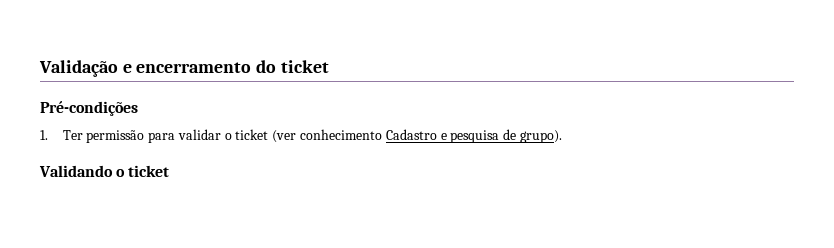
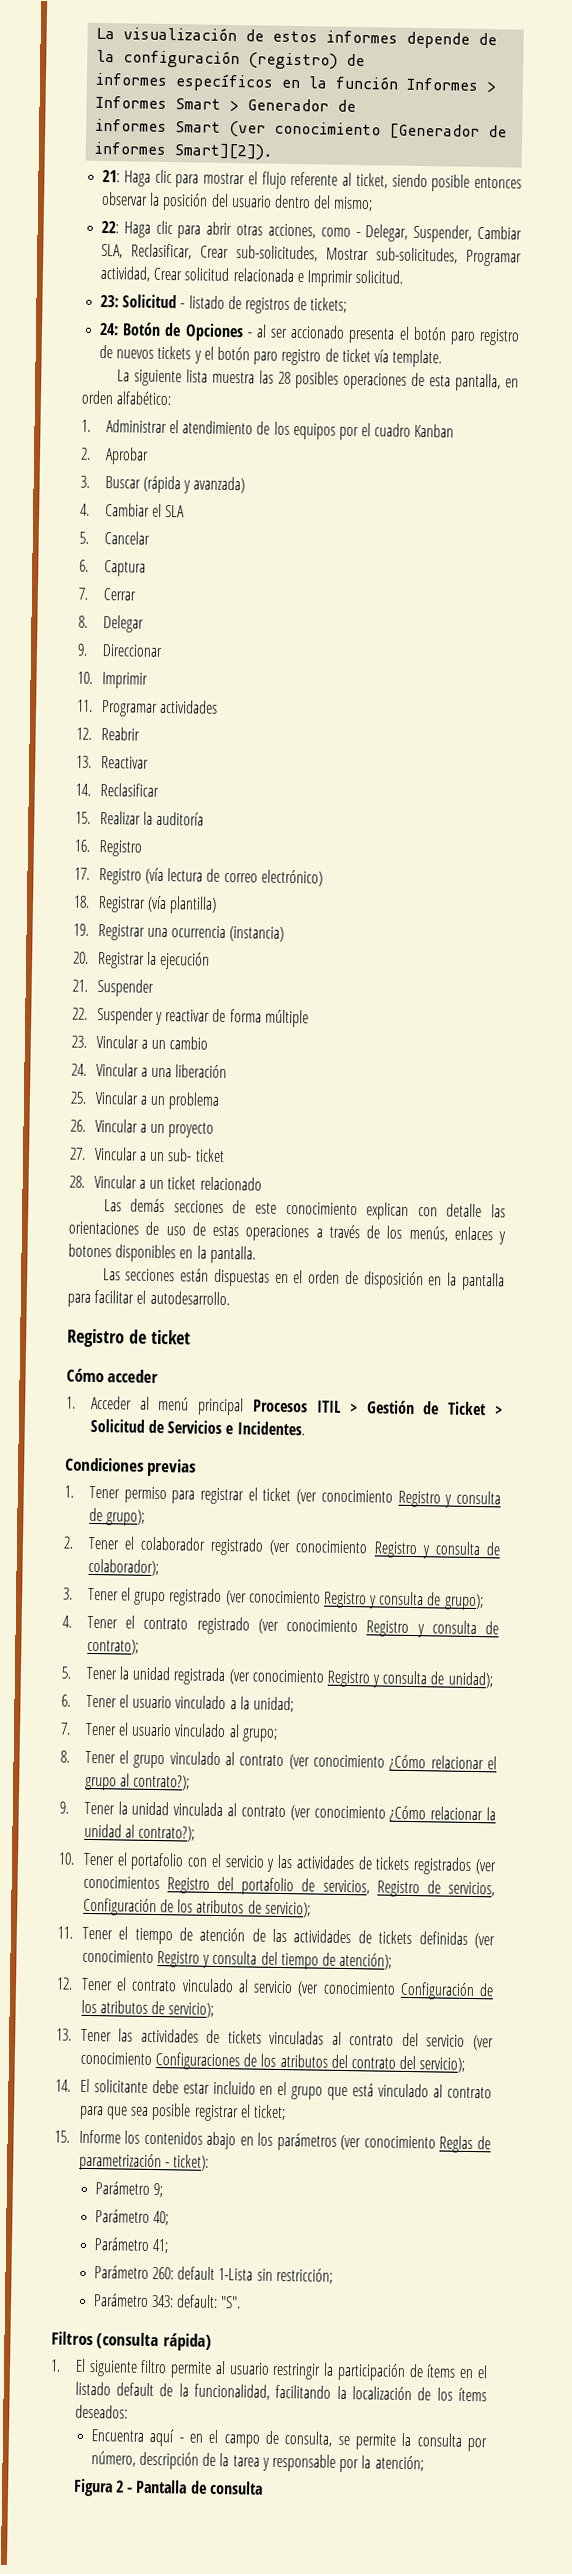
- Validação e encerramento do ticket
- Pré-condições
- 1. Ter permissão para validar o ticket (ver conhecimento Cadastro e pesquisa de grupo).
- Validando o ticket
+ La visualización de estos informes depende de la configuración (registro) de
+ informes específicos en la función Informes > Informes Smart > Generador de
+ informes Smart (ver conocimiento [Generador de informes Smart][2]).
+ 21: Haga clic para mostrar el flujo referente al ticket, siendo posible entonces observar la posición del usuario dentro del mismo;
+ 22: Haga clic para abrir otras acciones, como - Delegar, Suspender, Cambiar SLA, Reclasificar, Crear sub-solicitudes, Mostrar sub-solicitudes, Programar actividad, Crear solicitud relacionada e Imprimir solicitud.
+ 23: Solicitud - listado de registros de tickets;
+ 24: Botón de Opciones - al ser accionado presenta el botón paro registro de nuevos tickets y el botón paro registro de ticket vía template.
+ La siguiente lista muestra las 28 posibles operaciones de esta pantalla, en orden alfabético:
+ 1. Administrar el atendimiento de los equipos por el cuadro Kanban
+ 2. Aprobar
+ 3. Buscar (rápida y avanzada)
+ 4. Cambiar el SLA
+ 5. Cancelar
+ 6. Captura
+ 7. Cerrar
+ 8. Delegar
+ 9. Direccionar
+ 10. Imprimir
+ 11. Programar actividades
+ 12. Reabrir
+ 13. Reactivar
+ 14. Reclasificar
+ 15. Realizar la auditoría
+ 16. Registro
+ 17. Registro (vía lectura de correo electrónico)
+ 18. Registrar (vía plantilla)
+ 19. Registrar una ocurrencia (instancia)
+ 20. Registrar la ejecución
+ 21. Suspender
+ 22. Suspender y reactivar de forma múltiple
+ 23. Vincular a un cambio
+ 24. Vincular a una liberación
+ 25. Vincular a un problema
+ 26. Vincular a un proyecto
+ 27. Vincular a un sub- ticket
+ 28. Vincular a un ticket relacionado
+ Las demás secciones de este conocimiento explican con detalle las orientaciones de uso de estas operaciones a través de los menús, enlaces y botones disponibles en la pantalla.
+ Las secciones están dispuestas en el orden de disposición en la pantalla para facilitar el autodesarrollo.
+ Registro de ticket
+ Cómo acceder
+ 1. Acceder al menú principal Procesos ITIL > Gestión de Ticket > Solicitud de Servicios e Incidentes.
+ Condiciones previas
+ 1. Tener permiso para registrar el ticket (ver conocimiento Registro y consulta de grupo);
+ 2. Tener el colaborador registrado (ver conocimiento Registro y consulta de colaborador);
+ 3. Tener el grupo registrado (ver conocimiento Registro y consulta de grupo);
+ 4. Tener el contrato registrado (ver conocimiento Registro y consulta de contrato);
+ 5. Tener la unidad registrada (ver conocimiento Registro y consulta de unidad);
+ 6. Tener el usuario vinculado a la unidad;
+ 7. Tener el usuario vinculado al grupo;
+ 8. Tener el grupo vinculado al contrato (ver conocimiento ¿Cómo relacionar el grupo al contrato?);
+ 9. Tener la unidad vinculada al contrato (ver conocimiento ¿Cómo relacionar la unidad al contrato?);
+ 10. Tener el portafolio con el servicio y las actividades de tickets registrados (ver conocimientos Registro del portafolio de servicios, Registro de servicios, Configuración de los atributos de servicio);
+ 11. Tener el tiempo de atención de las actividades de tickets definidas (ver conocimiento Registro y consulta del tiempo de atención);
+ 12. Tener el contrato vinculado al servicio (ver conocimiento Configuración de los atributos de servicio);
+ 13. Tener las actividades de tickets vinculadas al contrato del servicio (ver conocimiento Configuraciones de los atributos del contrato del servicio);
+ 14. El solicitante debe estar incluido en el grupo que está vinculado al contrato para que sea posible registrar el ticket;
+ 15. Informe los contenidos abajo en los parámetros (ver conocimiento Reglas de parametrización - ticket):
+ Parámetro 9;
+ Parámetro 40;
+ Parámetro 41;
+ Parámetro 260: default 1-Lista sin restricción;
+ Parámetro 343: default: "S".
+ Filtros (consulta rápida)
+ 1. El siguiente filtro permite al usuario restringir la participación de ítems en el listado default de la funcionalidad, facilitando la localización de los ítems deseados:
+ Encuentra aquí - en el campo de consulta, se permite la consulta por número, descripción de la tarea y responsable por la atención;
+ Figura 2 - Pantalla de consulta

